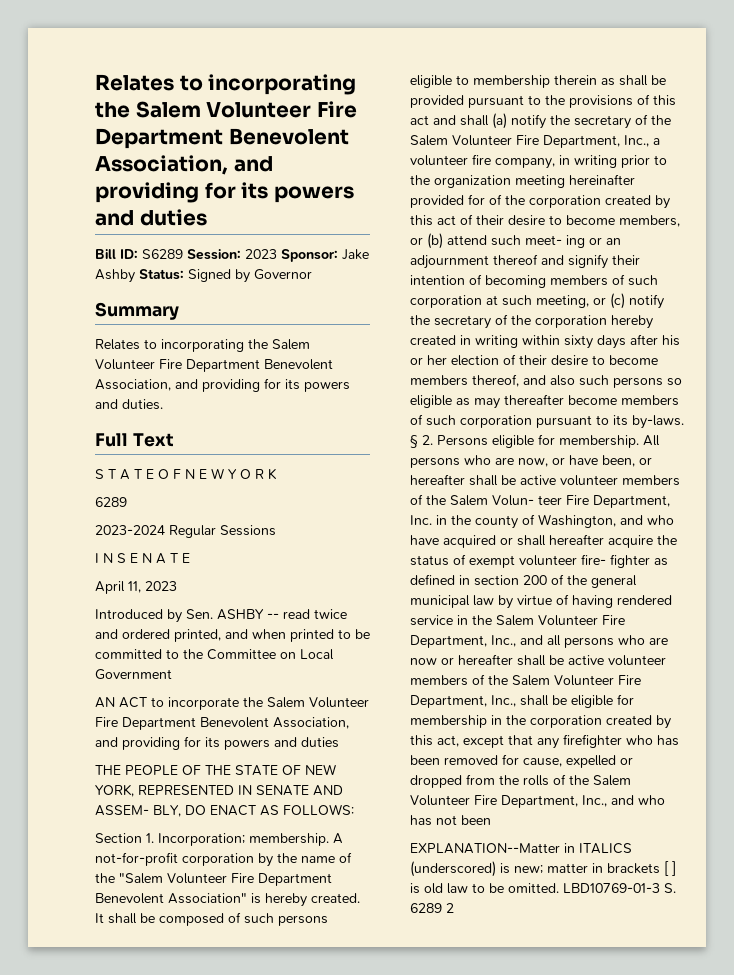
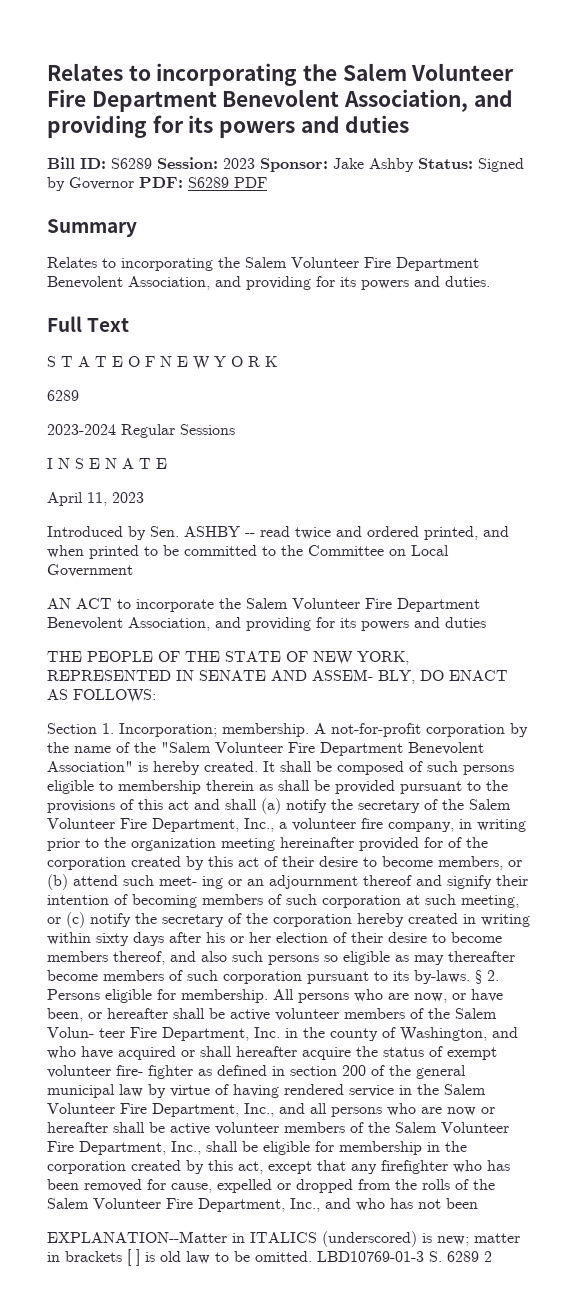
- Bill ID: S6289 Session: 2023 Sponsor: Jake Ashby Status: Signed by Governor
+ Bill ID: S6289 Session: 2023 Sponsor: Jake Ashby Status: Signed by Governor PDF: S6289 PDF

